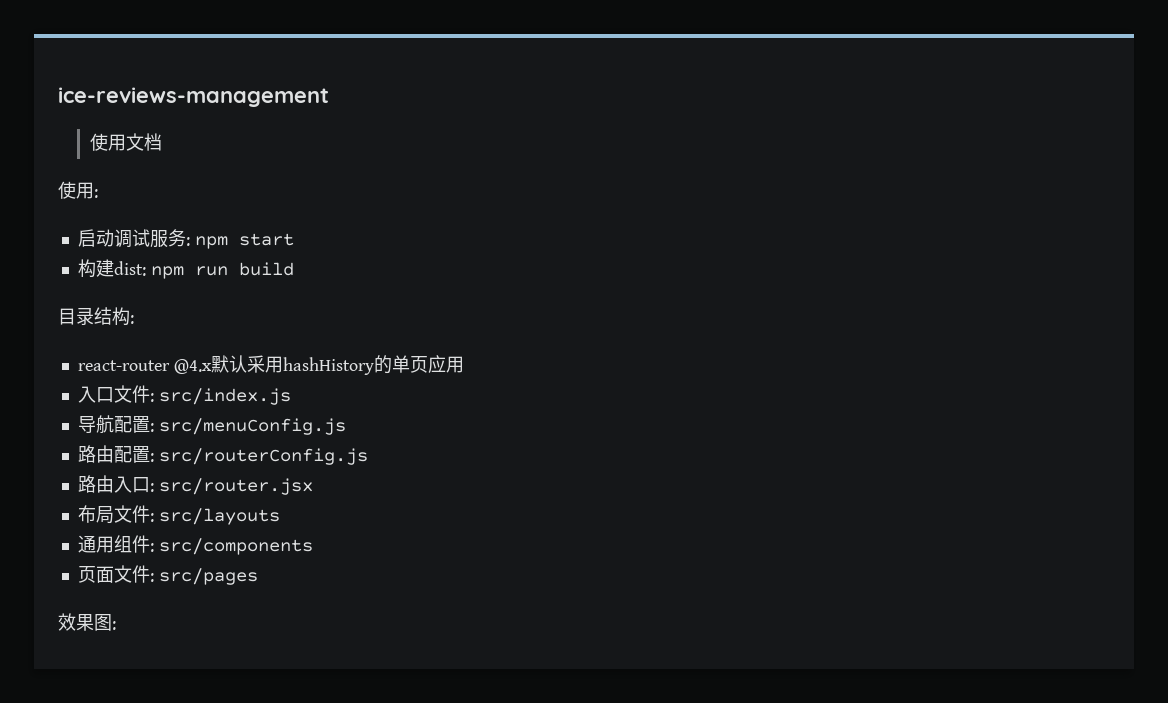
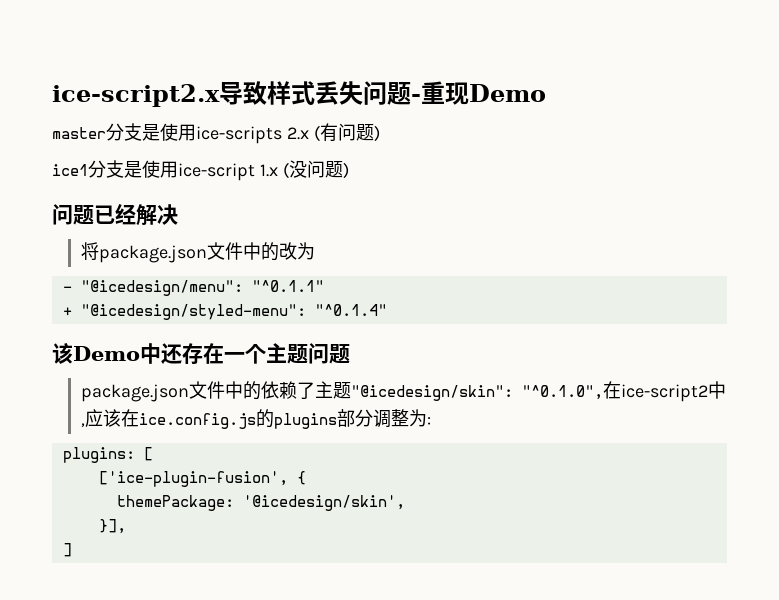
- ice-reviews-management
- 使用文档
- 使用:
- 启动调试服务: npm start
- 构建dist: npm run build
- 目录结构:
- react-router @4.x默认采用hashHistory的单页应用
- 入口文件: src/index.js
- 导航配置: src/menuConfig.js
- 路由配置: src/routerConfig.js
- 路由入口: src/router.jsx
- 布局文件: src/layouts
- 通用组件: src/components
- 页面文件: src/pages
- 效果图:
+ ice-script2.x导致样式丢失问题-重现Demo
+ master分支是使用ice-scripts 2.x (有问题)
+ ice1分支是使用ice-script 1.x (没问题)
+ 问题已经解决
+ 将package.json文件中的改为
+ - "@icedesign/menu": "^0.1.1"
+ + "@icedesign/styled-menu": "^0.1.4"
+ 该Demo中还存在一个主题问题
+ package.json文件中的依赖了主题"@icedesign/skin": "^0.1.0",在ice-script2中,应该在ice.config.js的plugins部分调整为:
+ plugins: [
+ ['ice-plugin-fusion', {
+ themePackage: '@icedesign/skin',
+ }],
+ ]

